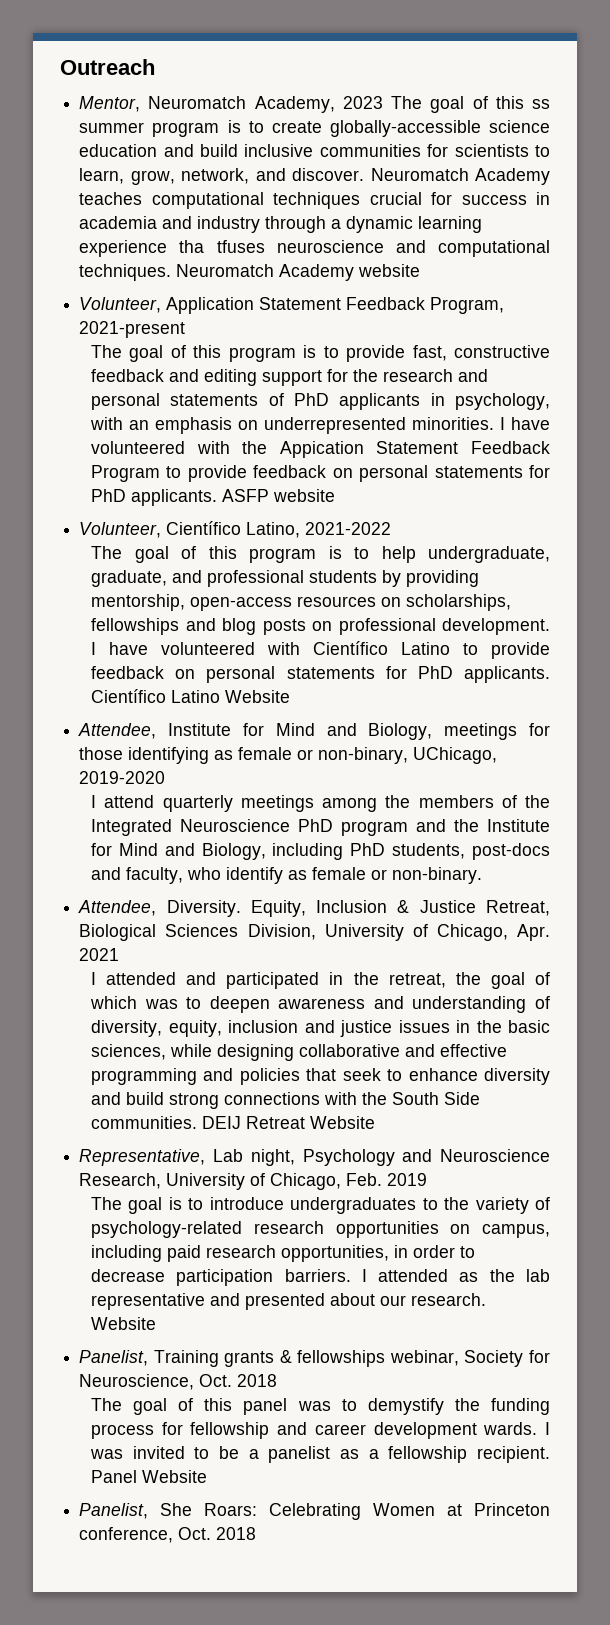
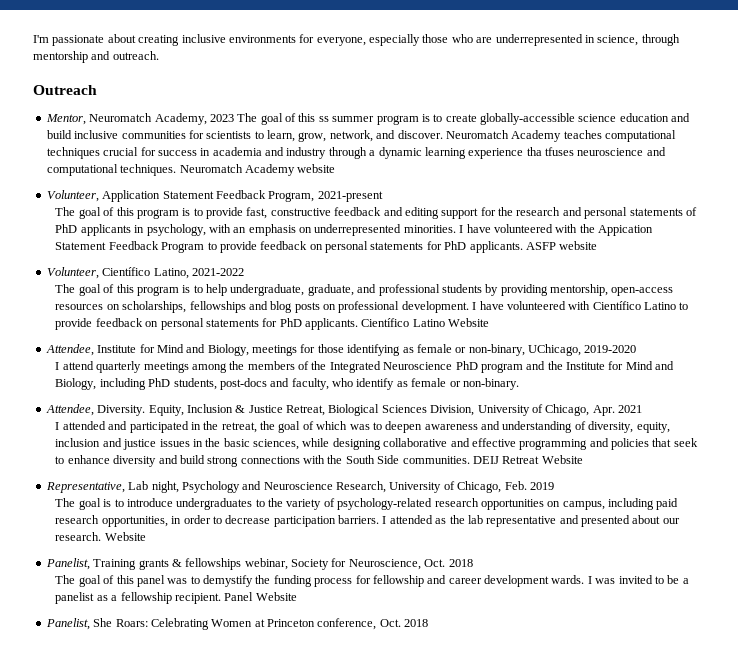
+ I'm passionate about creating inclusive environments for everyone, especially those who are underrepresented in science, through mentorship and outreach.

